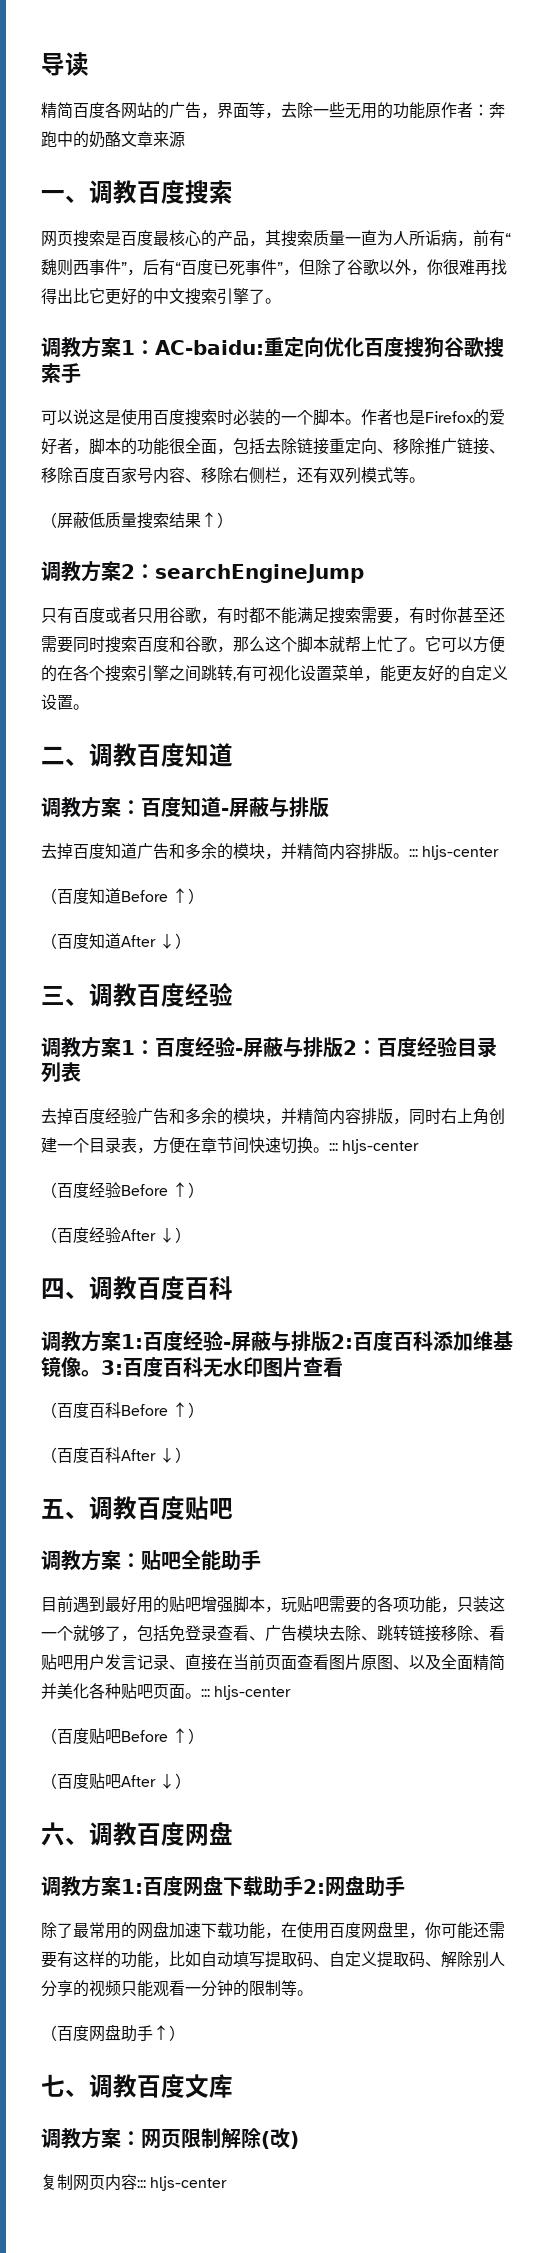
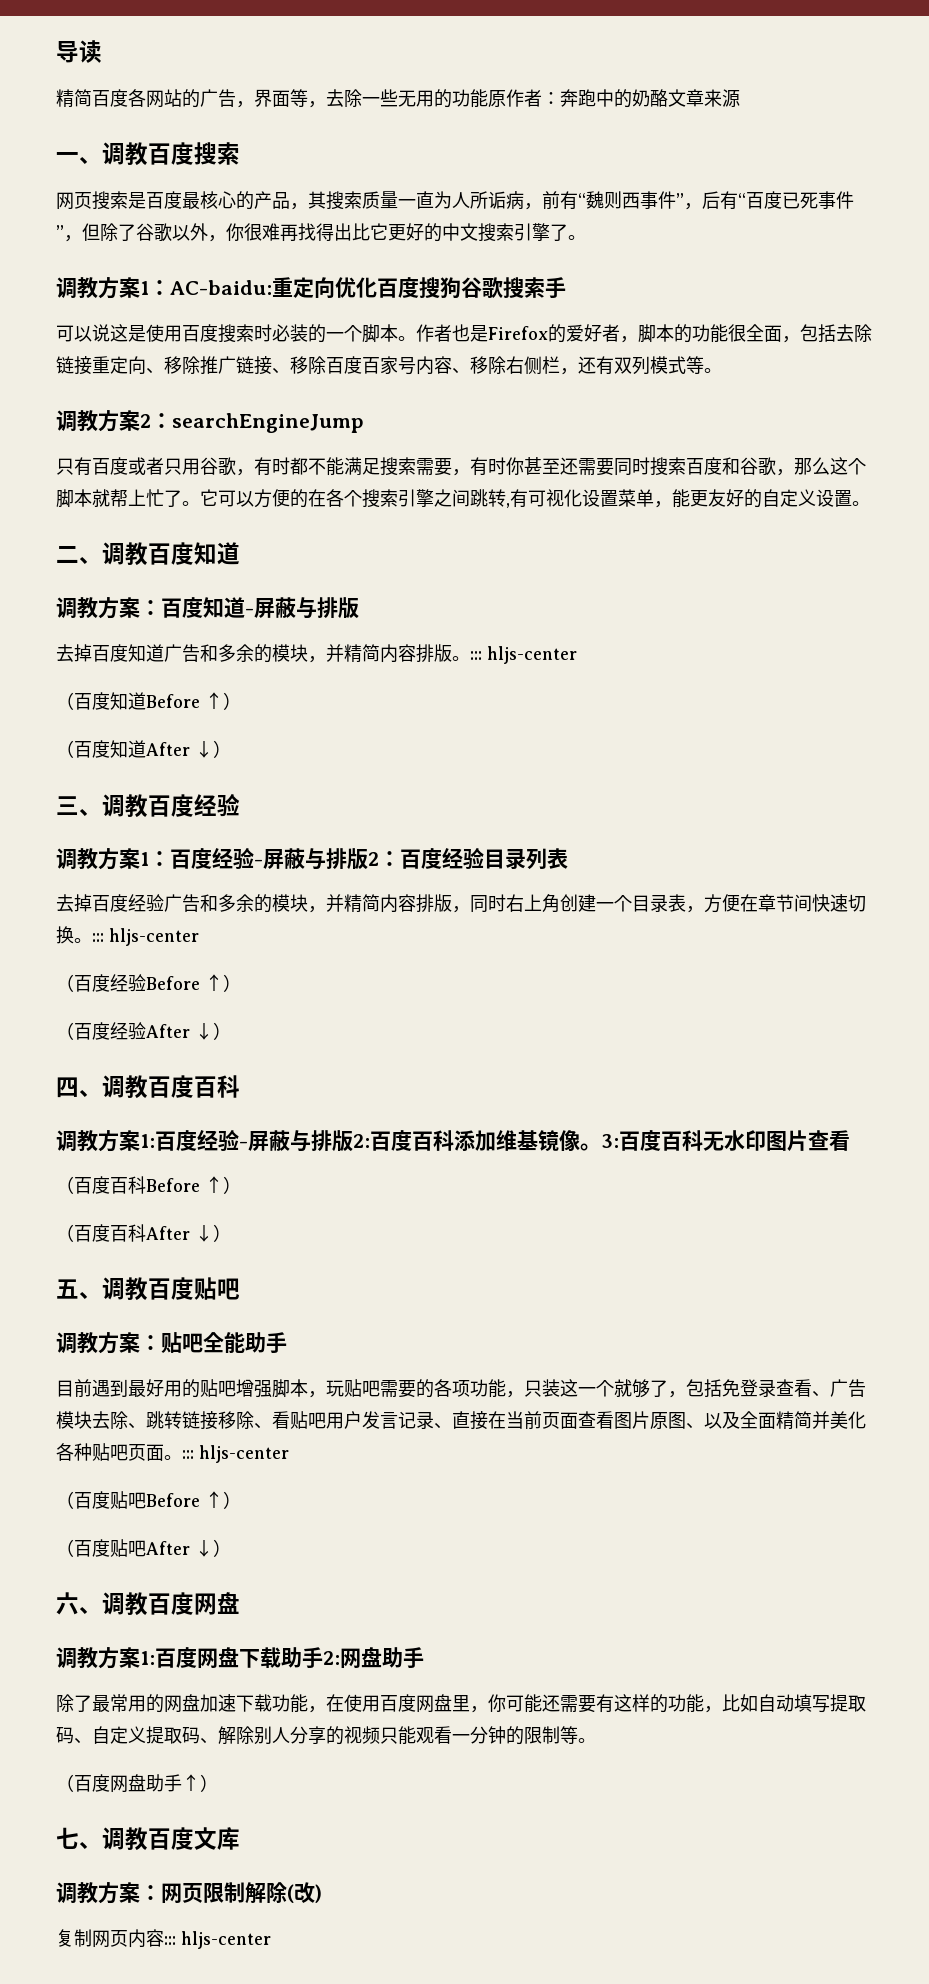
- （屏蔽低质量搜索结果↑）

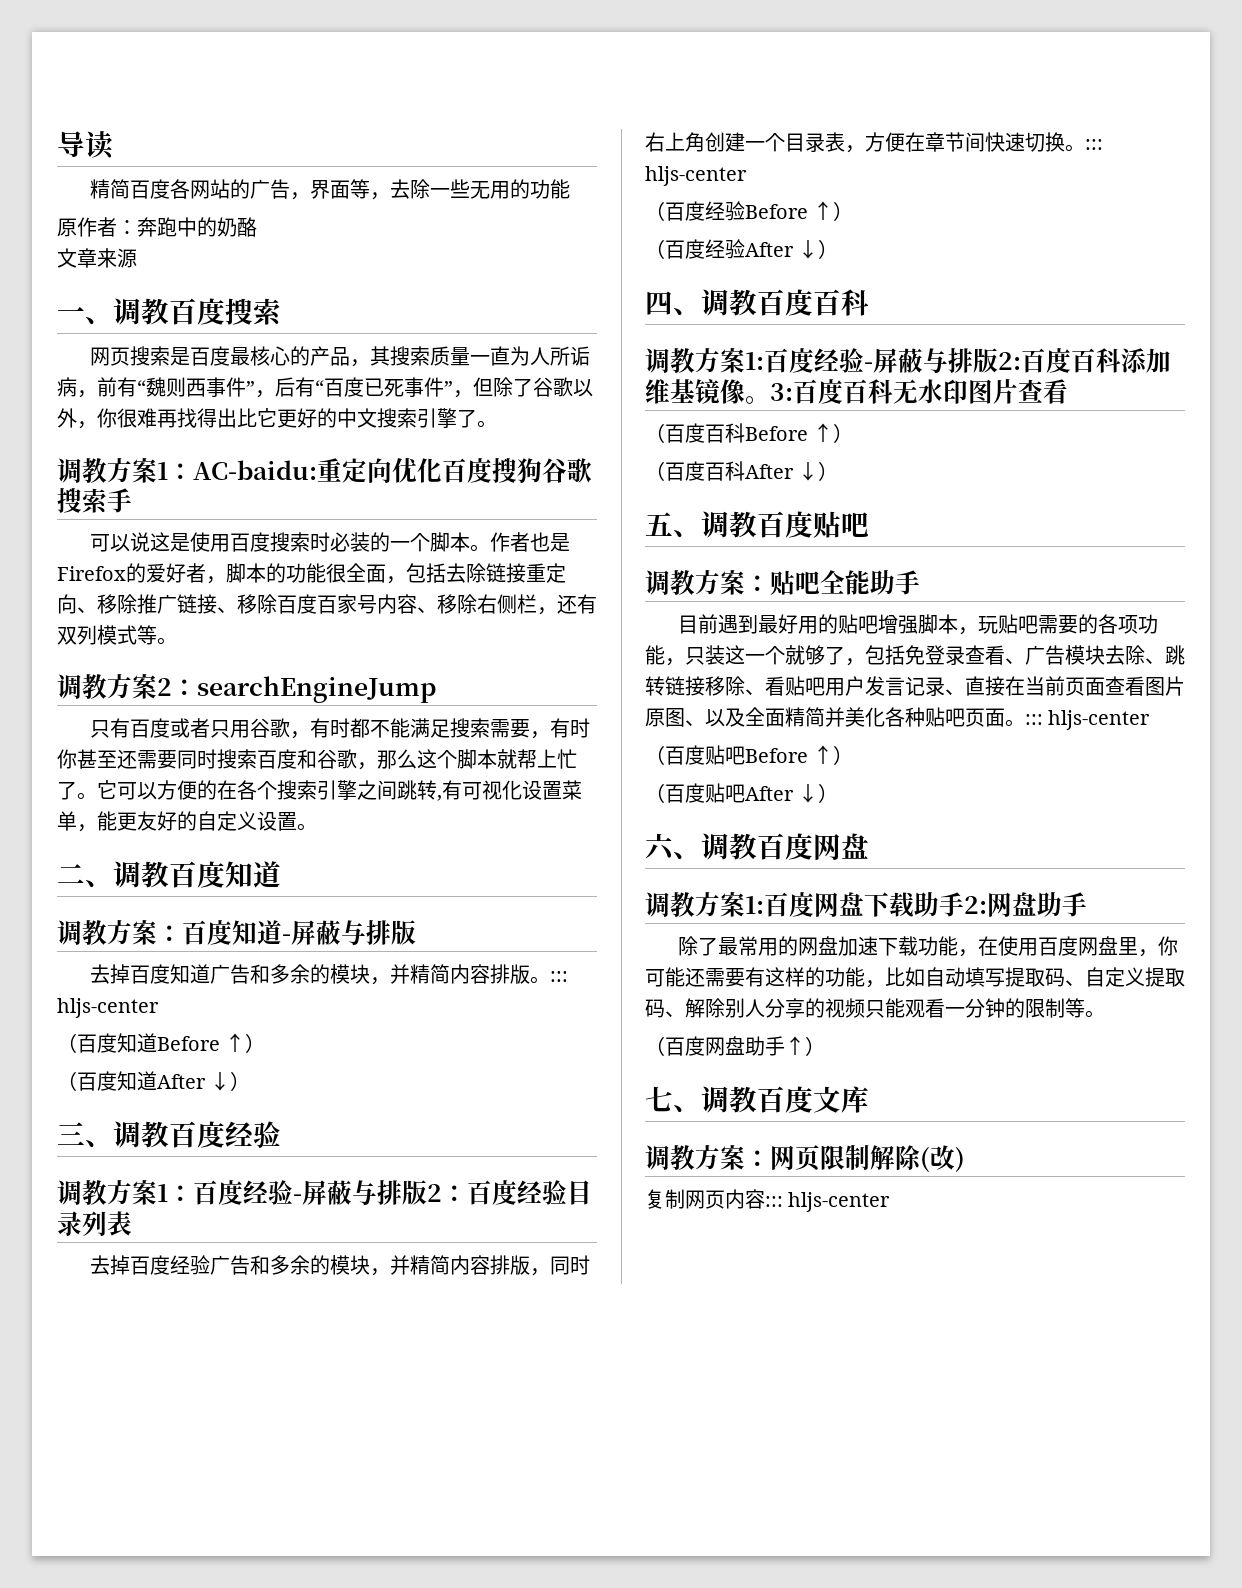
- 精简百度各网站的广告，界面等，去除一些无用的功能原作者：奔跑中的奶酪文章来源
+ 精简百度各网站的广告，界面等，去除一些无用的功能
+ 原作者：奔跑中的奶酪
+ 文章来源

